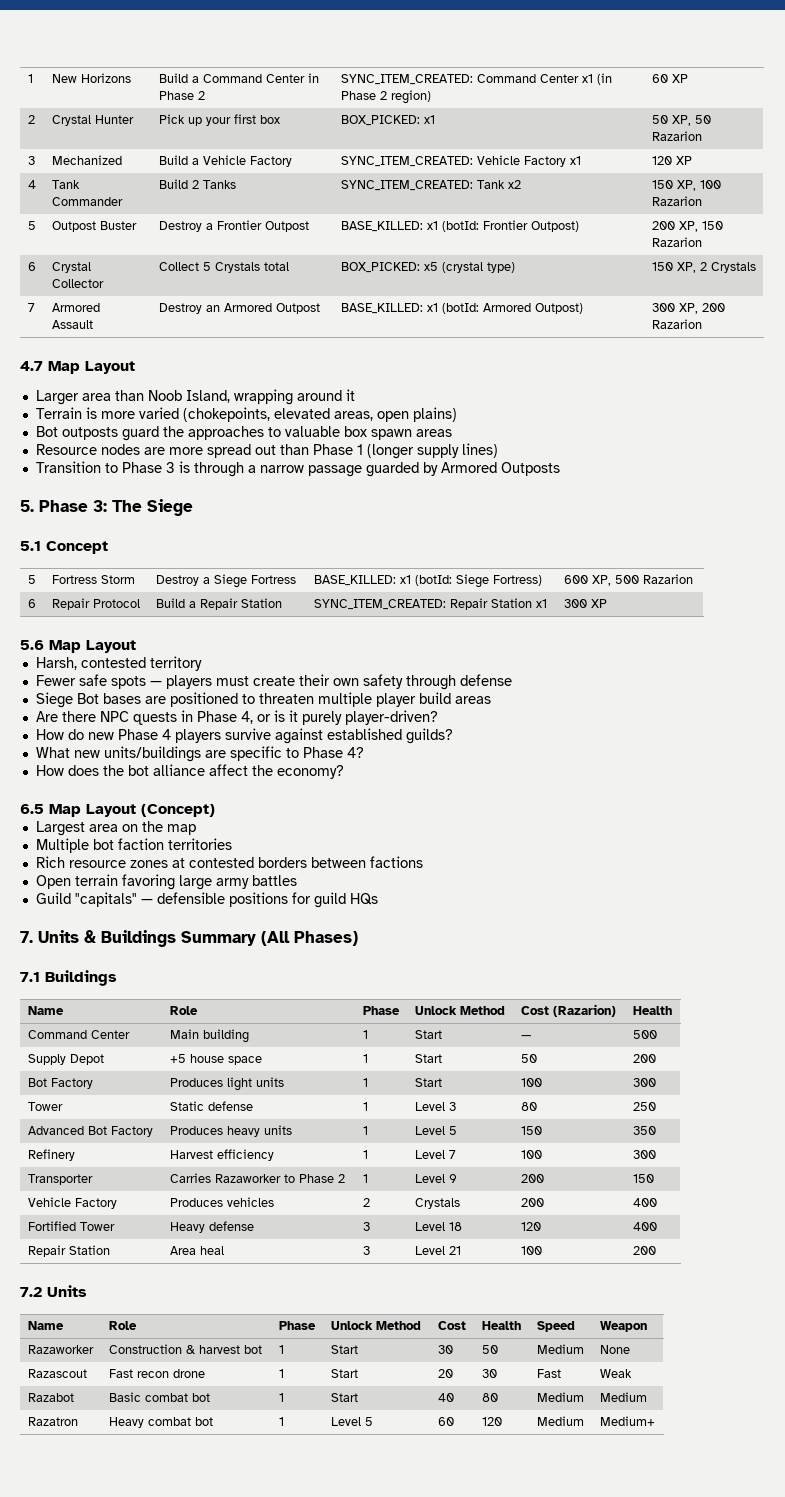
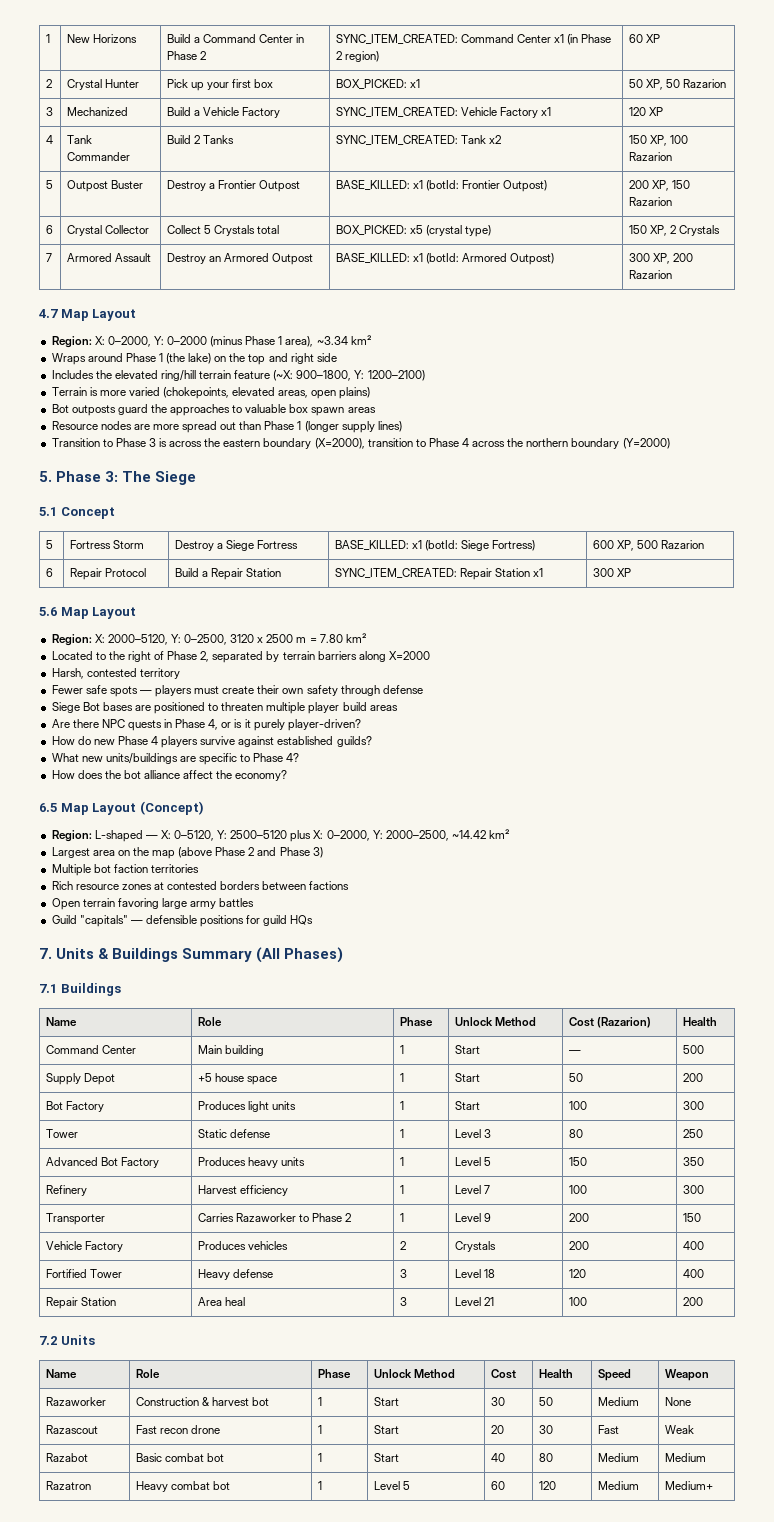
- Larger area than Noob Island, wrapping around it
+ Region: X: 0–2000, Y: 0–2000 (minus Phase 1 area), ~3.34 km²
+ Wraps around Phase 1 (the lake) on the top and right side
+ Includes the elevated ring/hill terrain feature (~X: 900–1800, Y: 1200–2100)
- Transition to Phase 3 is through a narrow passage guarded by Armored Outposts
+ Transition to Phase 3 is across the eastern boundary (X=2000), transition to Phase 4 across the northern boundary (Y=2000)
+ Region: X: 2000–5120, Y: 0–2500, 3120 x 2500 m = 7.80 km²
+ Located to the right of Phase 2, separated by terrain barriers along X=2000
+ Region: L-shaped — X: 0–5120, Y: 2500–5120 plus X: 0–2000, Y: 2000–2500, ~14.42 km²
- Largest area on the map
+ Largest area on the map (above Phase 2 and Phase 3)

